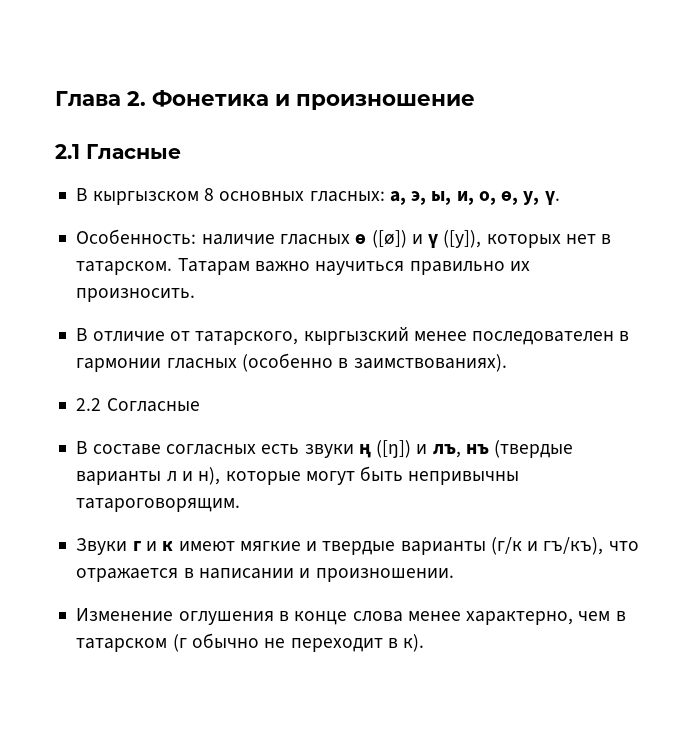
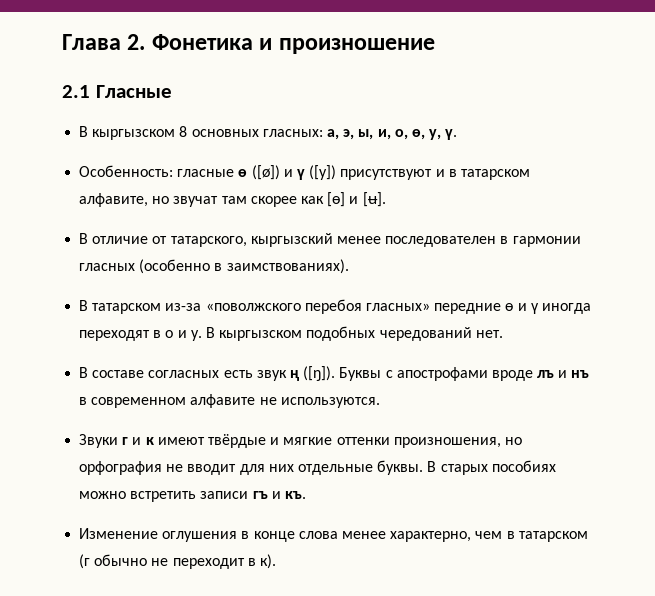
- Особенность: наличие гласных ө ([ø]) и ү ([y]), которых нет в татарском. Татарам важно научиться правильно их произносить.
+ Особенность: гласные ө ([ø]) и ү ([y]) присутствуют и в татарском алфавите, но звучат там скорее как [ɵ] и [ʉ].
- 2.2 Согласные
- В составе согласных есть звуки ң ([ŋ]) и лъ, нъ (твердые варианты л и н), которые могут быть непривычны татароговорящим.
+ В татарском из-за «поволжского перебоя гласных» передние ө и ү иногда переходят в о и у. В кыргызском подобных чередований нет.
+ В составе согласных есть звук ң ([ŋ]). Буквы с апострофами вроде лъ и нъ в современном алфавите не используются.
- Звуки г и к имеют мягкие и твердые варианты (г/к и гъ/къ), что отражается в написании и произношении.
+ Звуки г и к имеют твёрдые и мягкие оттенки произношения, но орфография не вводит для них отдельные буквы. В старых пособиях можно встретить записи гъ и къ.

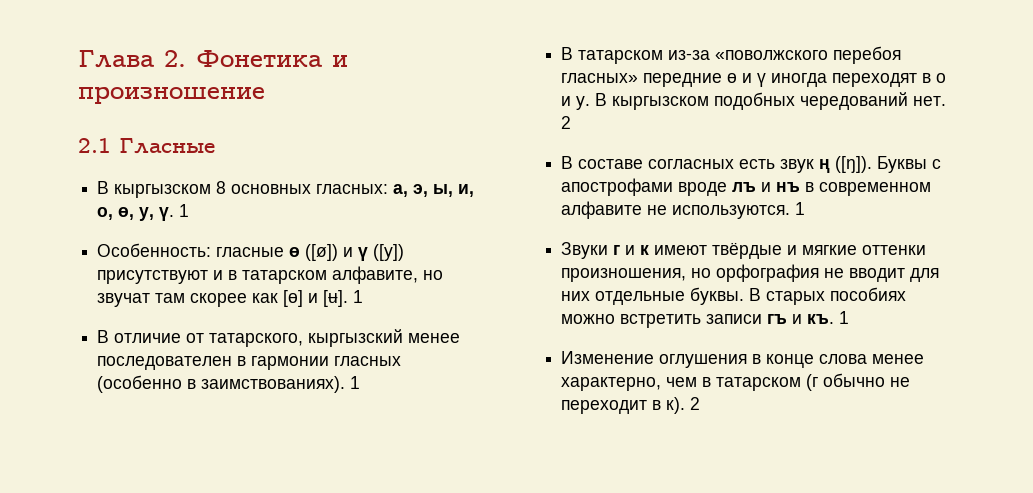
- В кыргызском 8 основных гласных: а, э, ы, и, о, ө, у, ү.
+ В кыргызском 8 основных гласных: а, э, ы, и, о, ө, у, ү. 1
- Особенность: гласные ө ([ø]) и ү ([y]) присутствуют и в татарском алфавите, но звучат там скорее как [ɵ] и [ʉ].
+ Особенность: гласные ө ([ø]) и ү ([y]) присутствуют и в татарском алфавите, но звучат там скорее как [ɵ] и [ʉ]. 1
- В отличие от татарского, кыргызский менее последователен в гармонии гласных (особенно в заимствованиях).
+ В отличие от татарского, кыргызский менее последователен в гармонии гласных (особенно в заимствованиях). 1
- В кыргызском подобных чередований нет.
+ В кыргызском подобных чередований нет. 2
- Буквы с апострофами вроде лъ и нъ в современном алфавите не используются.
+ Буквы с апострофами вроде лъ и нъ в современном алфавите не используются. 1
- В старых пособиях можно встретить записи гъ и къ.
+ В старых пособиях можно встретить записи гъ и къ. 1
- Изменение оглушения в конце слова менее характерно, чем в татарском (г обычно не переходит в к).
+ Изменение оглушения в конце слова менее характерно, чем в татарском (г обычно не переходит в к). 2

